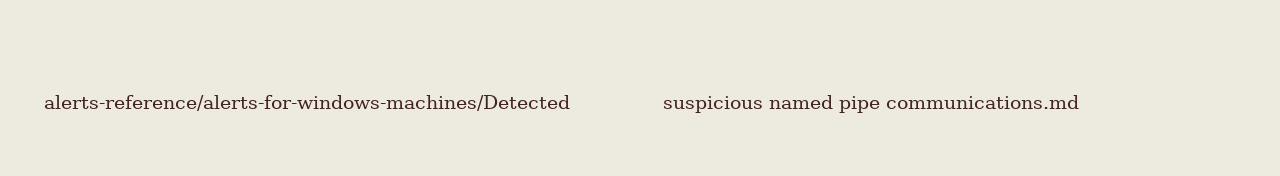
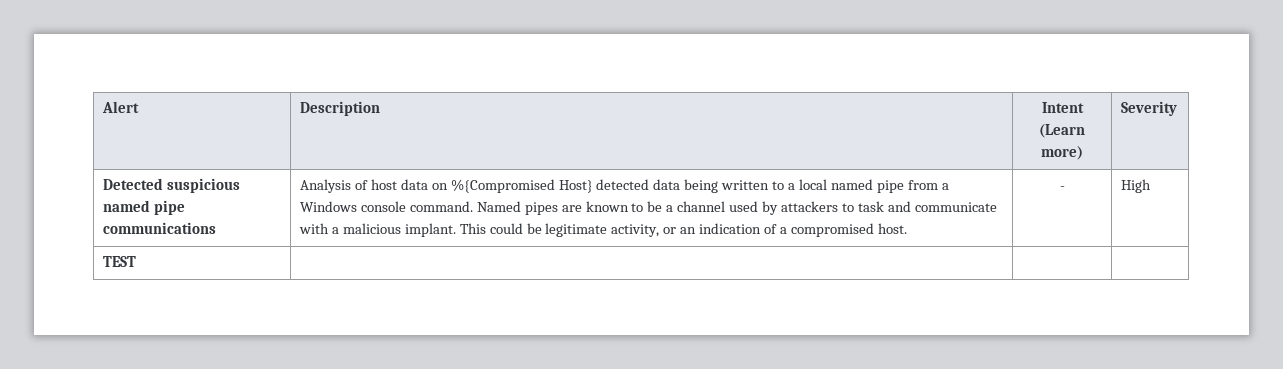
- alerts-reference/alerts-for-windows-machines/Detected suspicious named pipe communications.md
+ Alert | Description | Intent (Learn more) | Severity
+ Detected suspicious named pipe communications | Analysis of host data on %{Compromised Host} detected data being written to a local named pipe from a Windows console command. Named pipes are known to be a channel used by attackers to task and communicate with a malicious implant. This could be legitimate activity, or an indication of a compromised host. | - | High
+ TEST | | |

